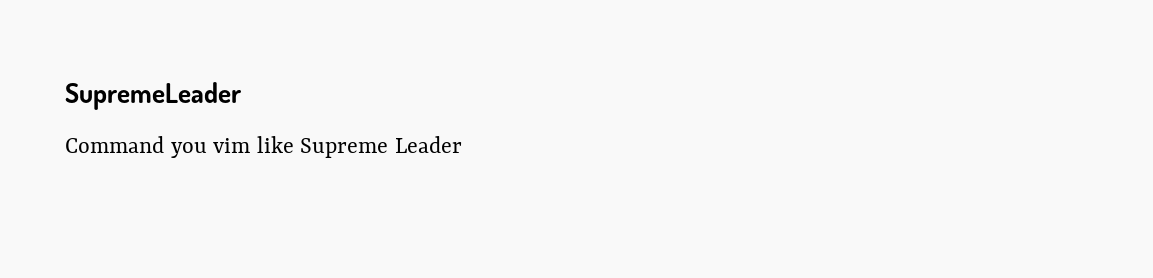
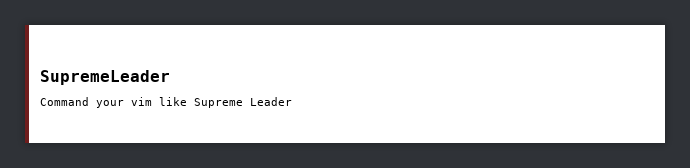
- Command you vim like Supreme Leader
+ Command your vim like Supreme Leader

